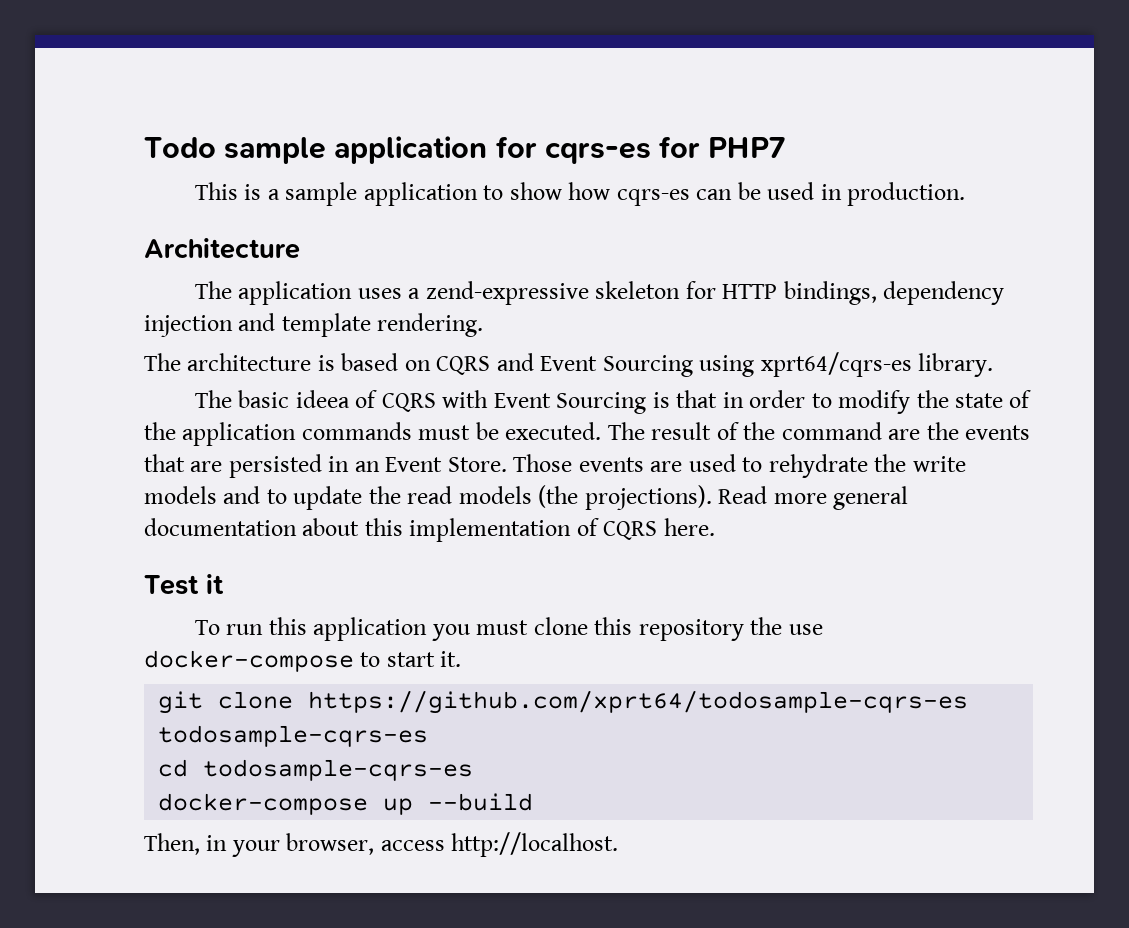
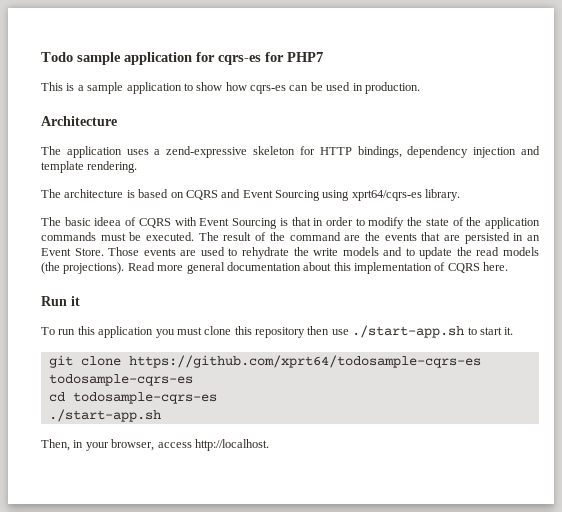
- Test it
+ Run it
- To run this application you must clone this repository the use docker-compose to start it.
+ To run this application you must clone this repository then use ./start-app.sh to start it.
  cd todosample-cqrs-es
- docker-compose up --build
+ ./start-app.sh

